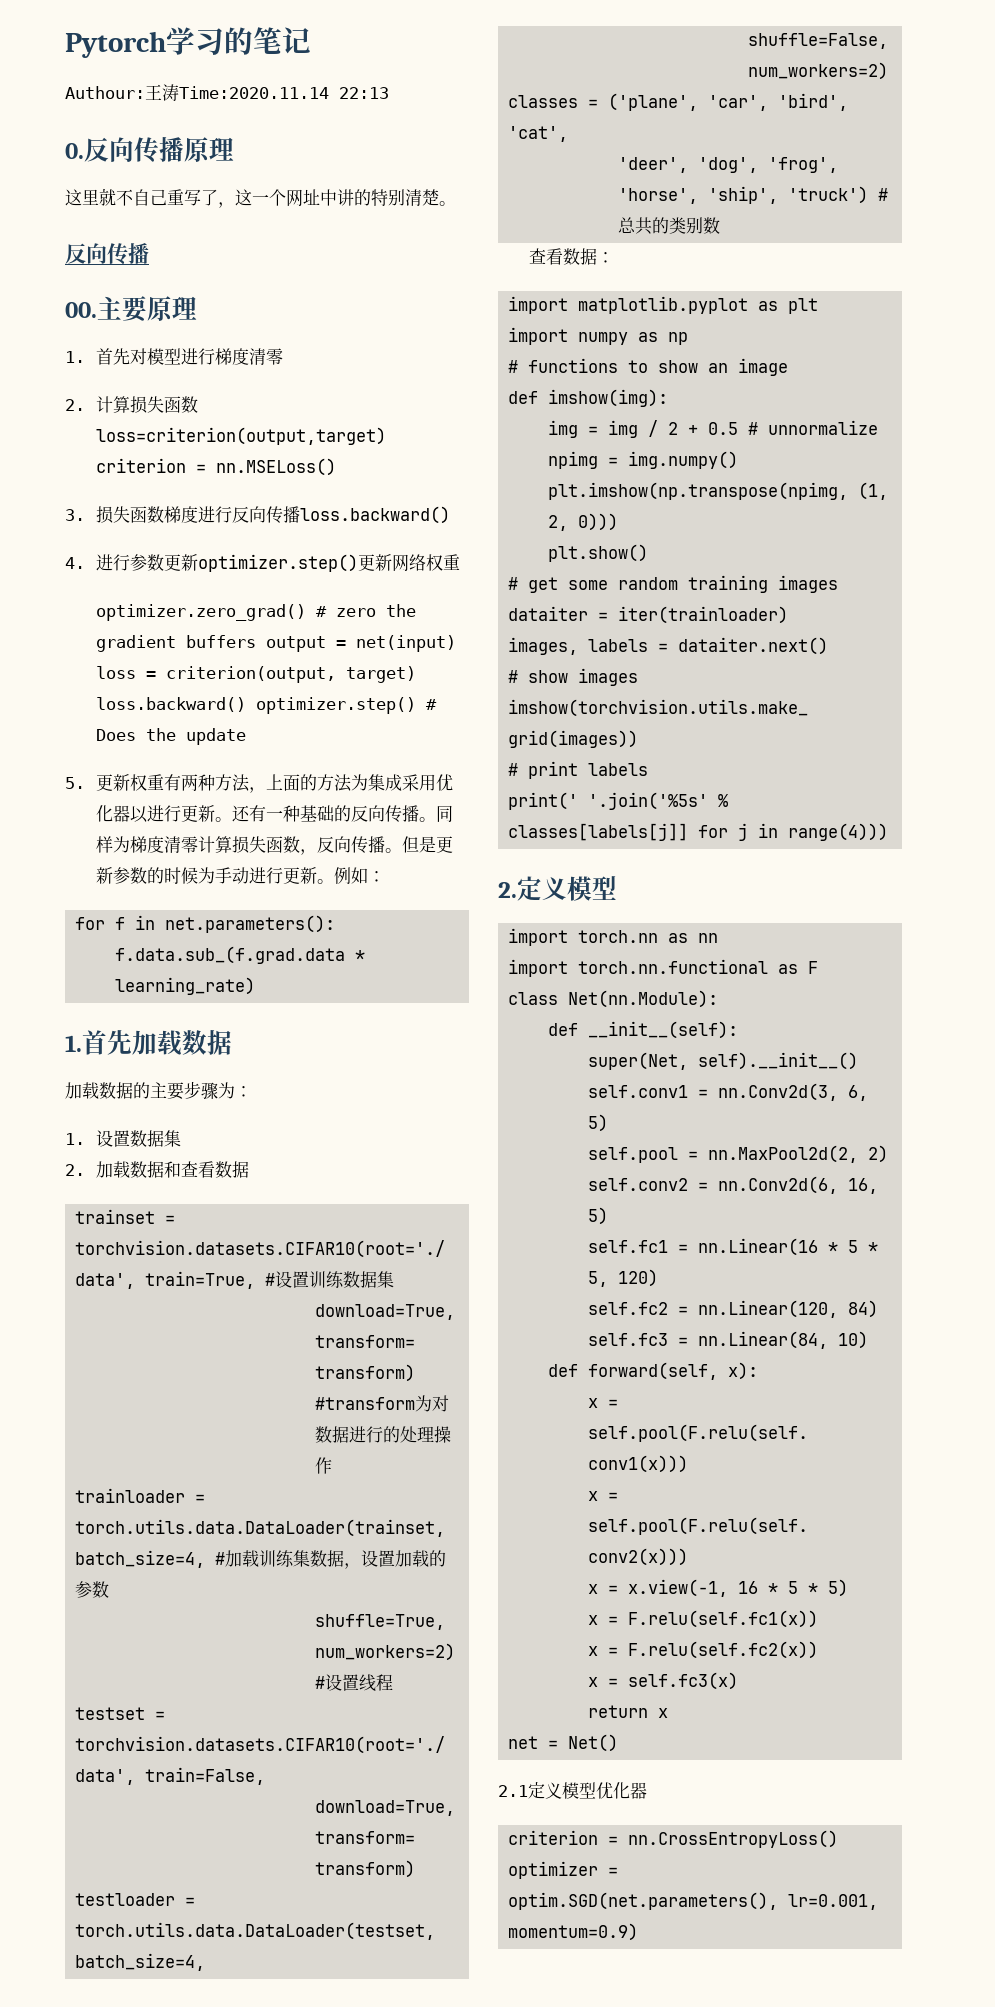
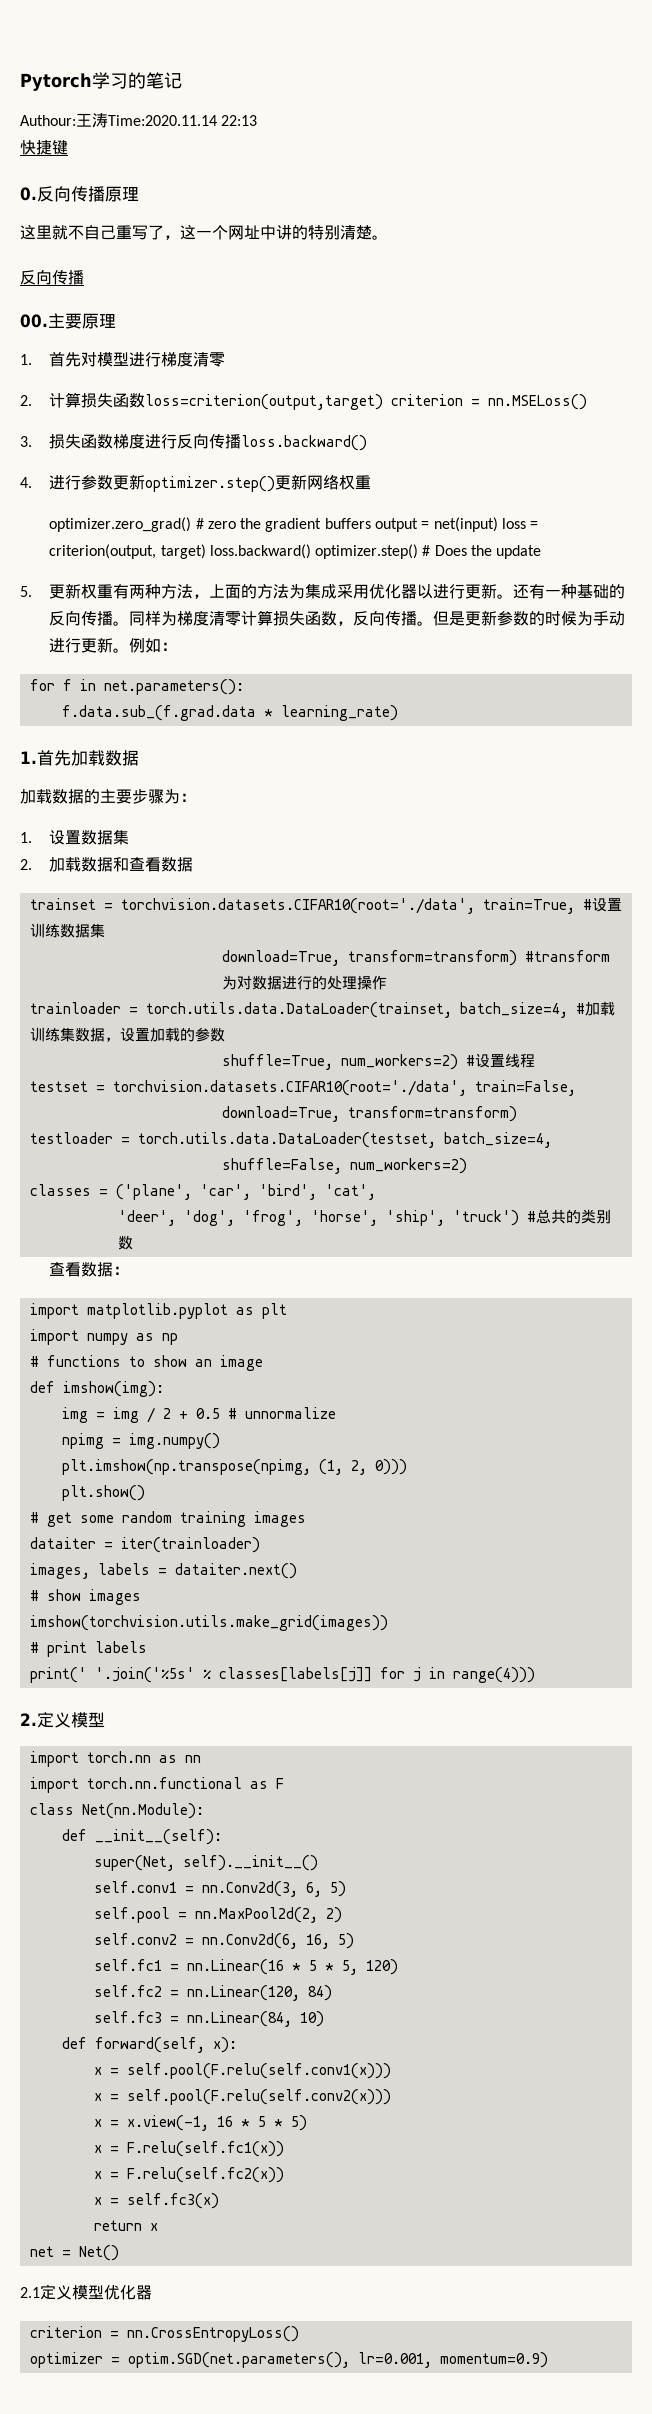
+ 快捷键

